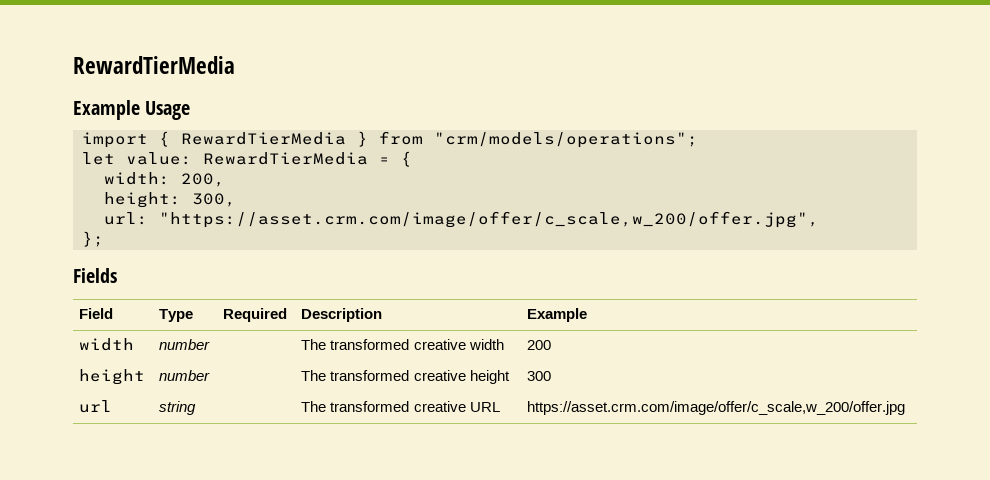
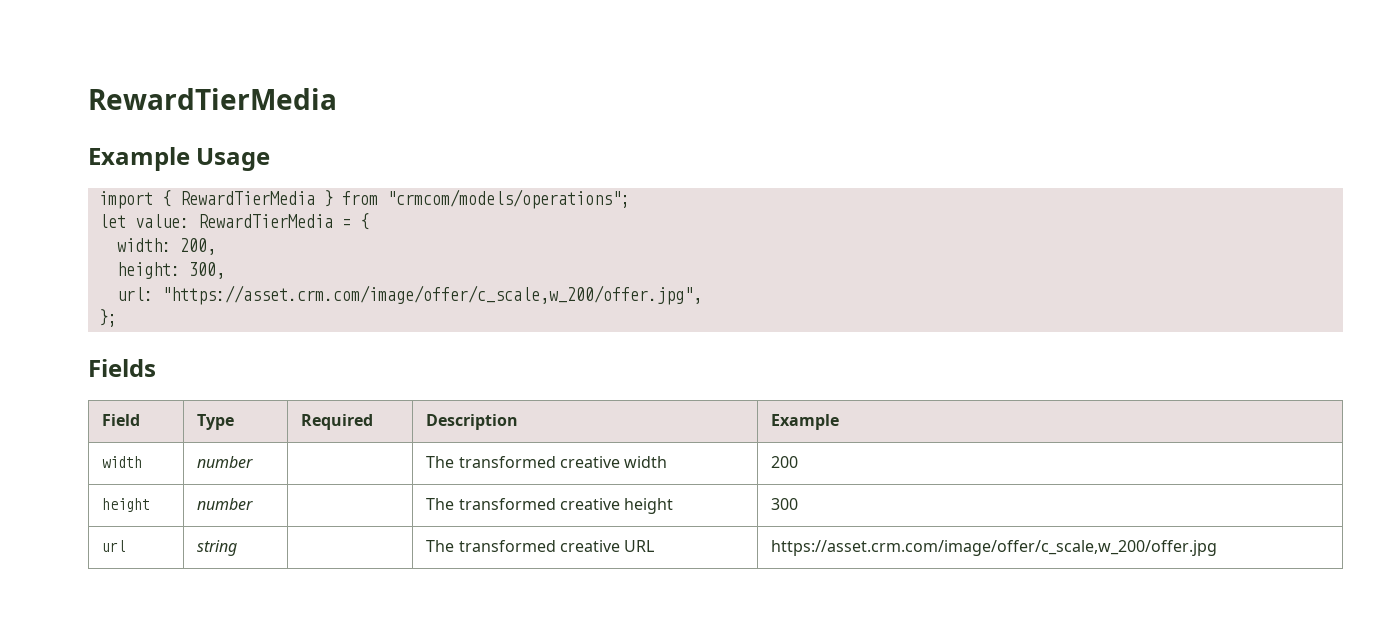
- import { RewardTierMedia } from "crm/models/operations";
+ import { RewardTierMedia } from "crmcom/models/operations";

